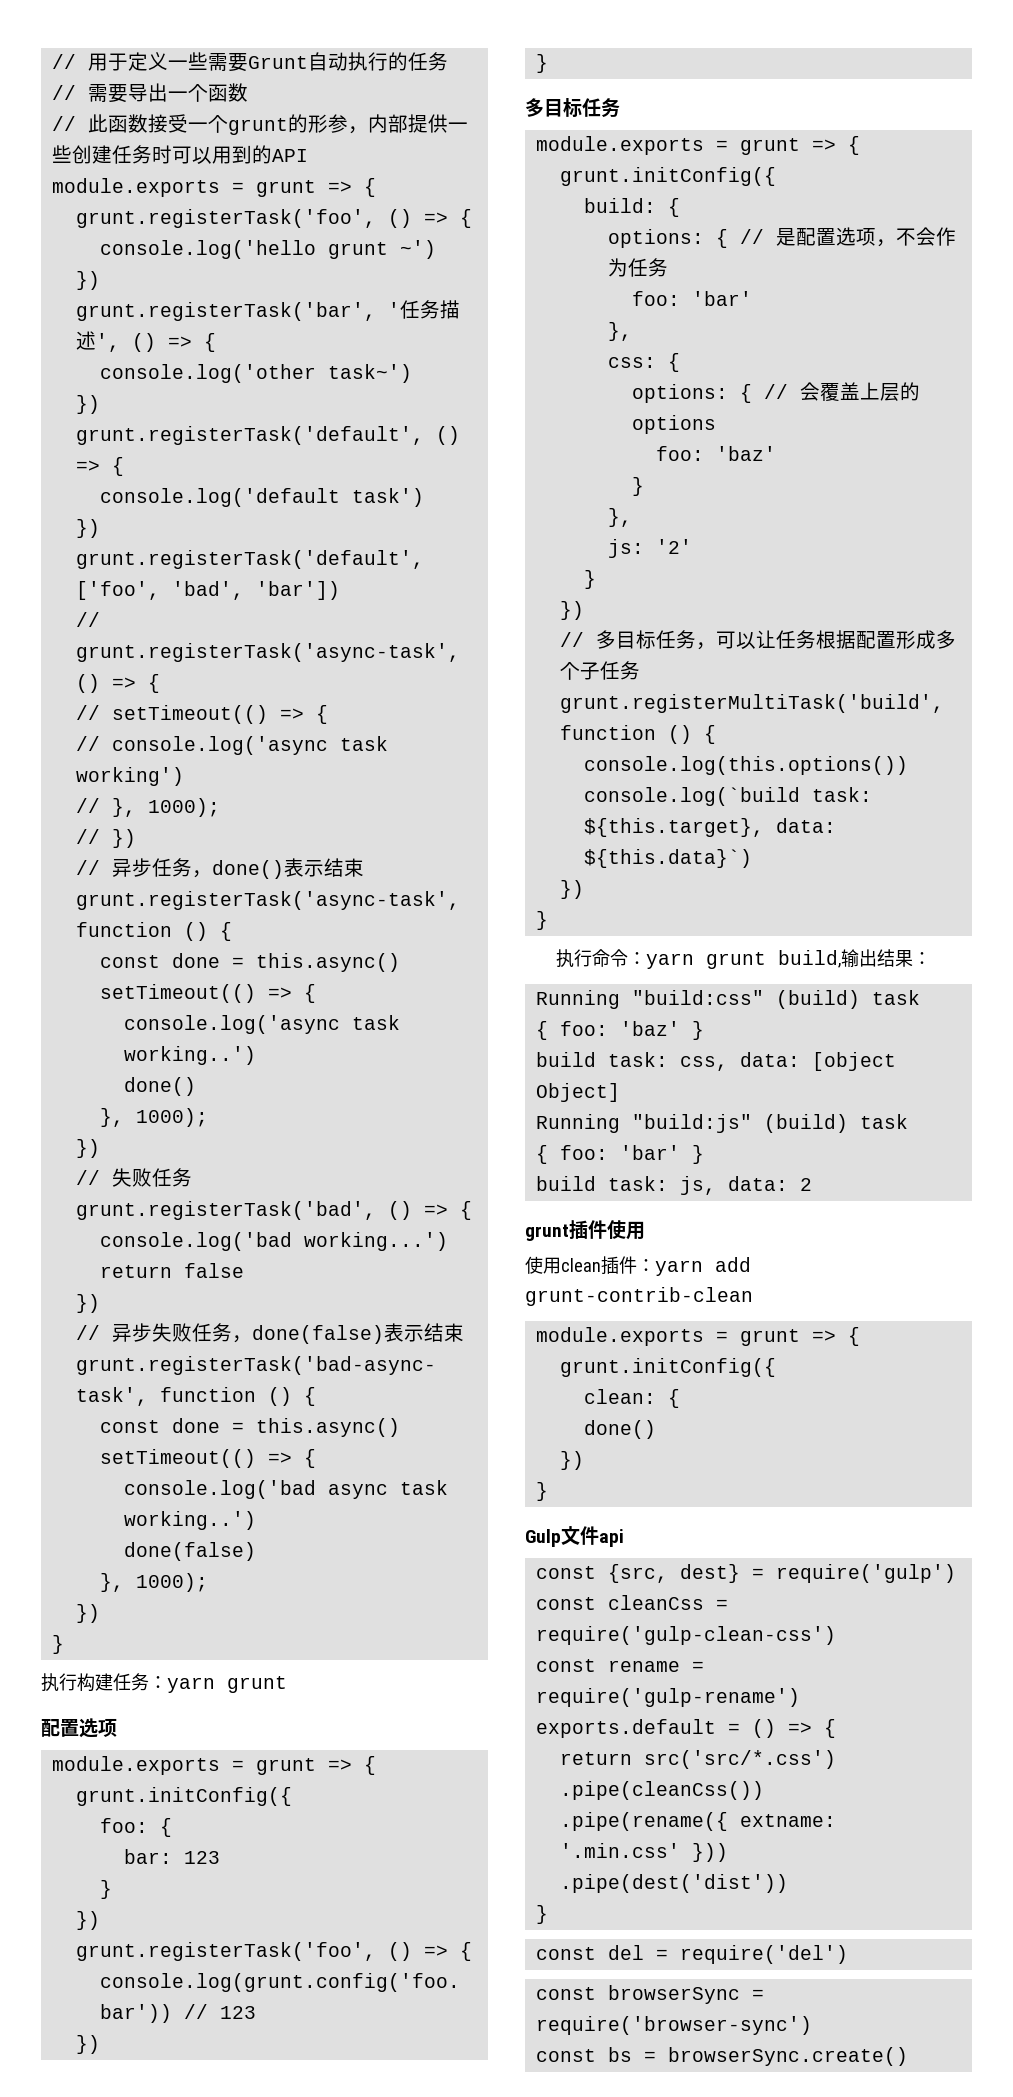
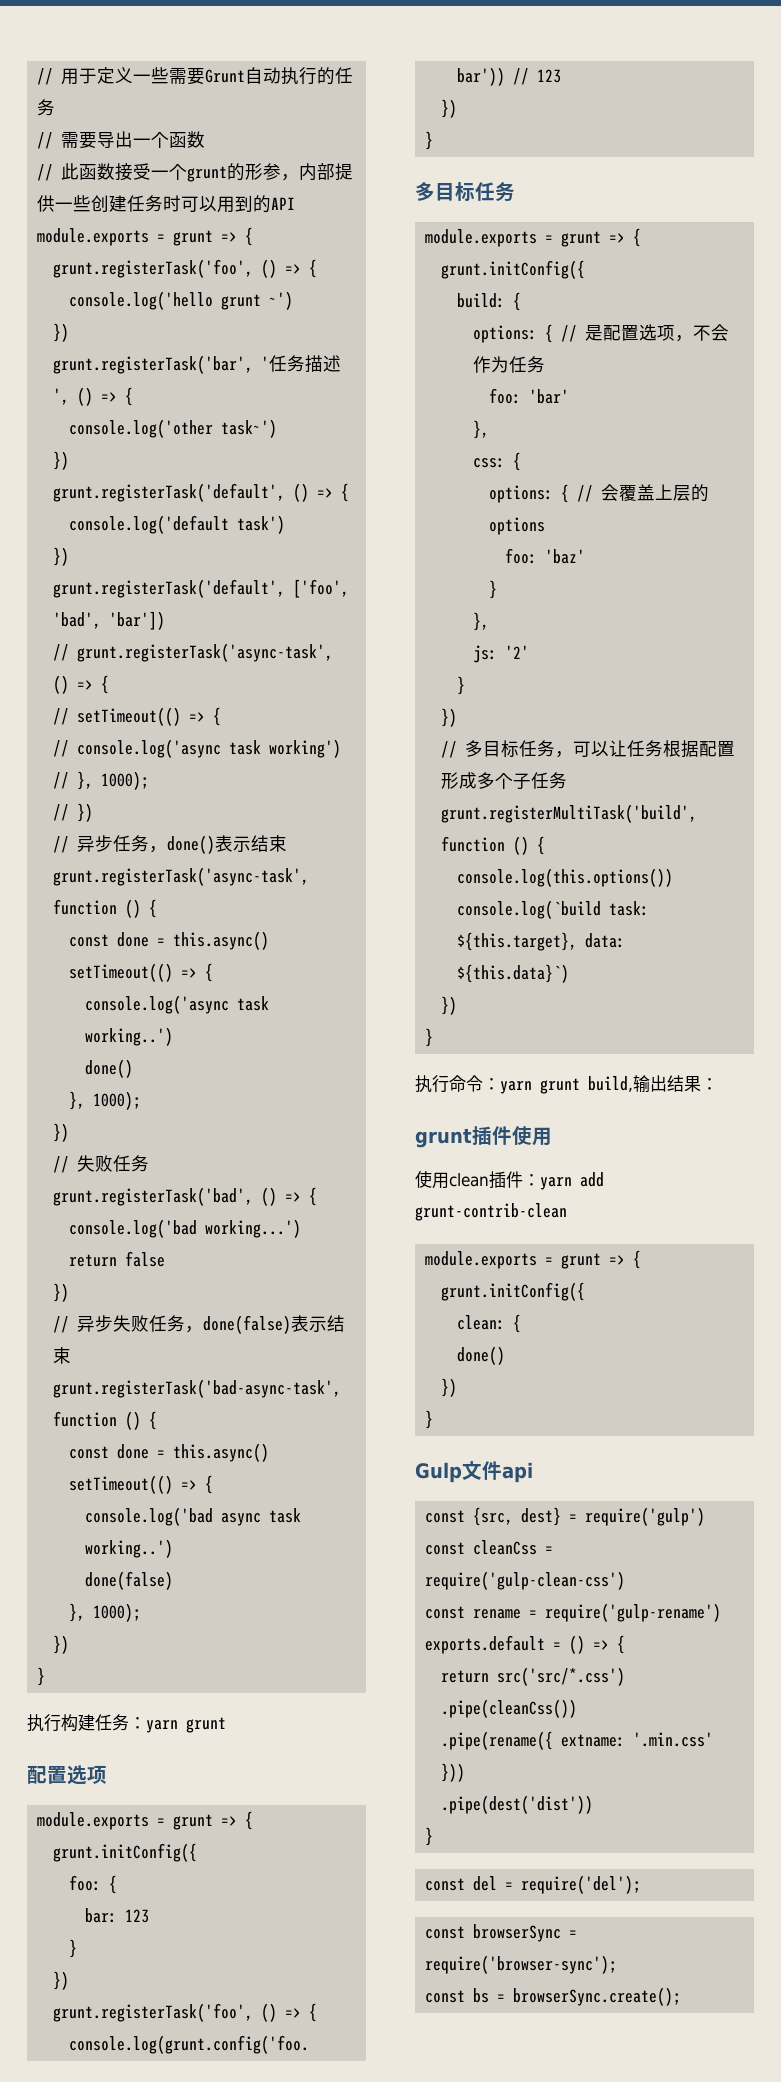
- Running "build:css" (build) task
- { foo: 'baz' }
- build task: css, data: [object Object]
- Running "build:js" (build) task
- { foo: 'bar' }
- build task: js, data: 2
- const del = require('del')
+ const del = require('del');
- const browserSync = require('browser-sync')
+ const browserSync = require('browser-sync');
- const bs = browserSync.create()
+ const bs = browserSync.create();

